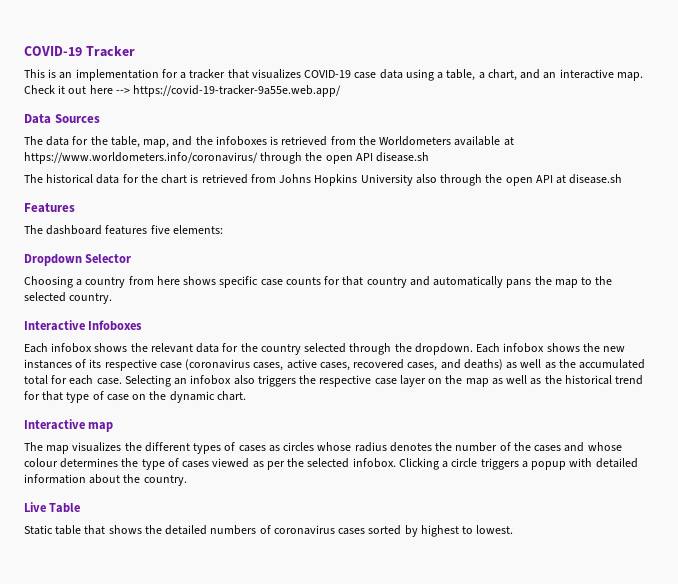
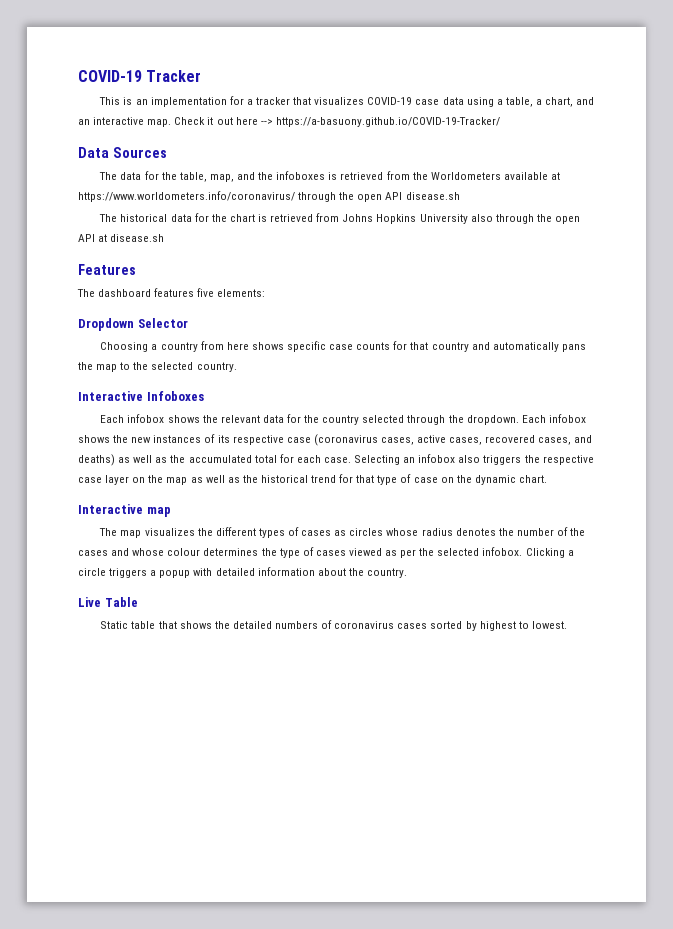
- Check it out here --> https://covid-19-tracker-9a55e.web.app/
+ Check it out here --> https://a-basuony.github.io/COVID-19-Tracker/

